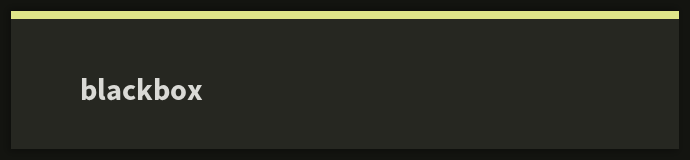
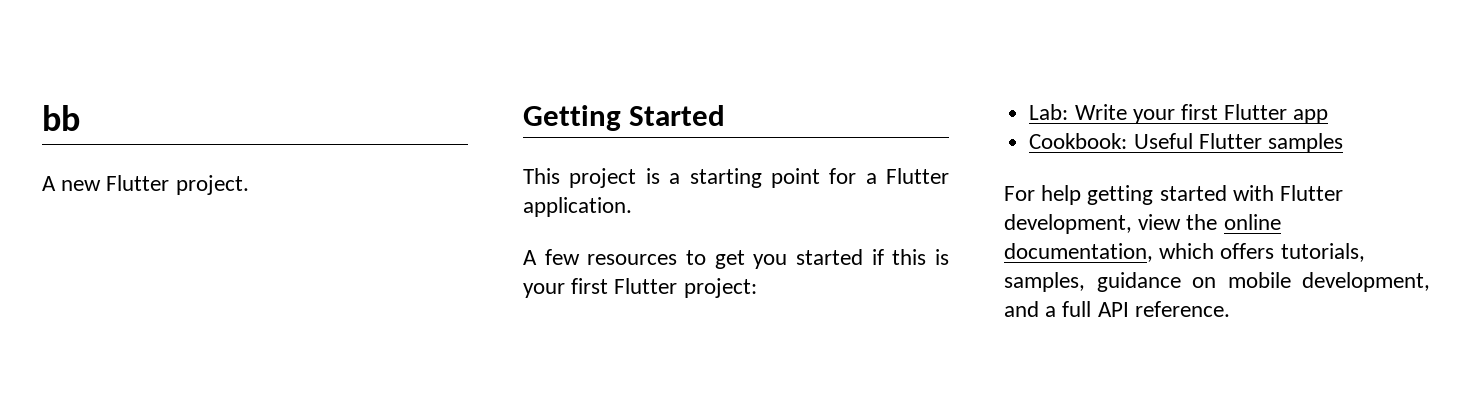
- blackbox
+ bb
+ A new Flutter project.
+ Getting Started
+ This project is a starting point for a Flutter application.
+ A few resources to get you started if this is your first Flutter project:
+ Lab: Write your first Flutter app
+ Cookbook: Useful Flutter samples
+ For help getting started with Flutter development, view the online documentation, which offers tutorials, samples, guidance on mobile development, and a full API reference.

